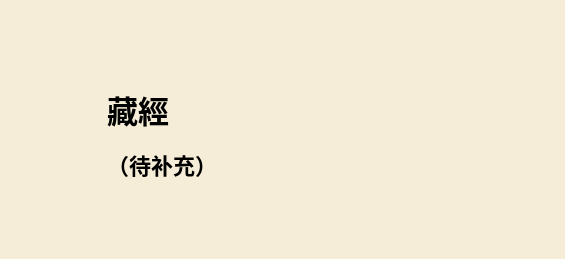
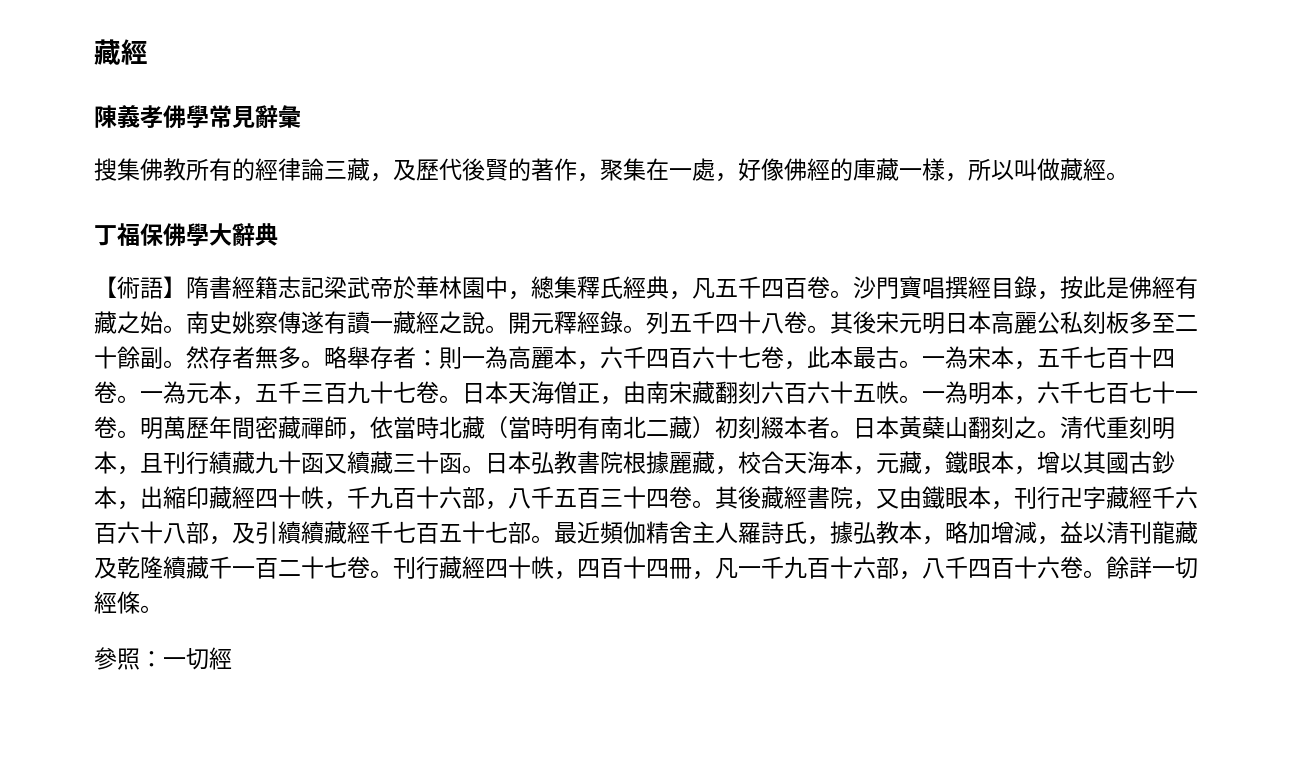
- （待补充）
+ 陳義孝佛學常見辭彙
+ 搜集佛教所有的經律論三藏，及歷代後賢的著作，聚集在一處，好像佛經的庫藏一樣，所以叫做藏經。
+ 丁福保佛學大辭典
+ 【術語】隋書經籍志記梁武帝於華林園中，總集釋氏經典，凡五千四百卷。沙門寶唱撰經目錄，按此是佛經有藏之始。南史姚察傳遂有讀一藏經之說。開元釋經錄。列五千四十八卷。其後宋元明日本高麗公私刻板多至二十餘副。然存者無多。略舉存者：則一為高麗本，六千四百六十七卷，此本最古。一為宋本，五千七百十四卷。一為元本，五千三百九十七卷。日本天海僧正，由南宋藏翻刻六百六十五帙。一為明本，六千七百七十一卷。明萬歷年間密藏禪師，依當時北藏（當時明有南北二藏）初刻綴本者。日本黃蘗山翻刻之。清代重刻明本，且刊行績藏九十函又續藏三十函。日本弘教書院根據麗藏，校合天海本，元藏，鐵眼本，增以其國古鈔本，出縮印藏經四十帙，千九百十六部，八千五百三十四卷。其後藏經書院，又由鐵眼本，刊行卍字藏經千六百六十八部，及引續續藏經千七百五十七部。最近頻伽精舍主人羅詩氏，據弘教本，略加增減，益以清刊龍藏及乾隆續藏千一百二十七卷。刊行藏經四十帙，四百十四冊，凡一千九百十六部，八千四百十六卷。餘詳一切經條。
+ 參照：一切經

